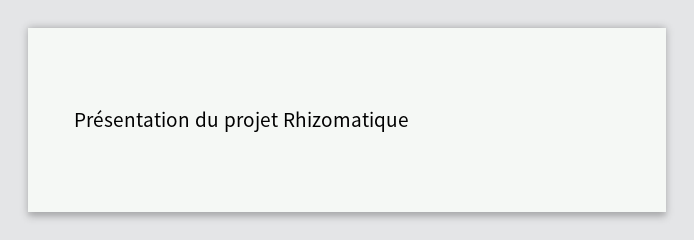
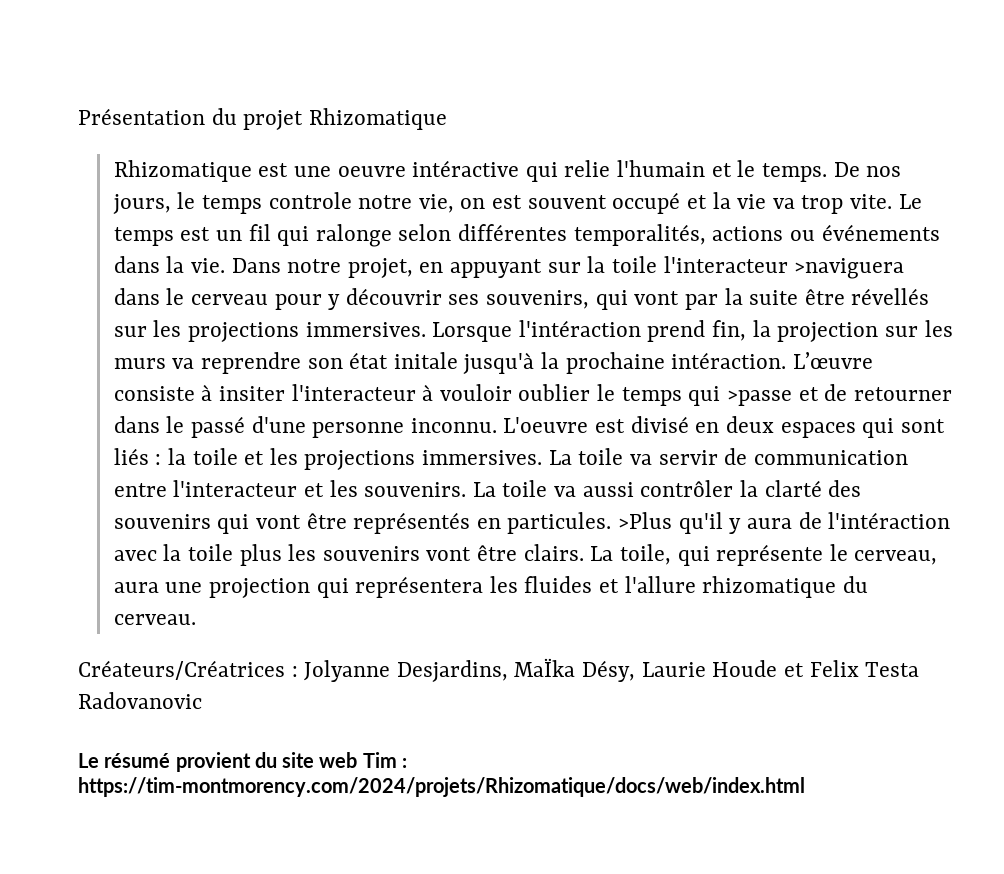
+ Rhizomatique est une oeuvre intéractive qui relie l'humain et le temps. De nos jours, le temps controle notre vie, on est souvent occupé et la vie va trop vite. Le temps est un fil qui ralonge selon différentes temporalités, actions ou événements dans la vie. Dans notre projet, en appuyant sur la toile l'interacteur >naviguera dans le cerveau pour y découvrir ses souvenirs, qui vont par la suite être révellés sur les projections immersives. Lorsque l'intéraction prend fin, la projection sur les murs va reprendre son état initale jusqu'à la prochaine intéraction. L’œuvre consiste à insiter l'interacteur à vouloir oublier le temps qui >passe et de retourner dans le passé d'une personne inconnu. L'oeuvre est divisé en deux espaces qui sont liés : la toile et les projections immersives. La toile va servir de communication entre l'interacteur et les souvenirs. La toile va aussi contrôler la clarté des souvenirs qui vont être représentés en particules. >Plus qu'il y aura de l'intéraction avec la toile plus les souvenirs vont être clairs. La toile, qui représente le cerveau, aura une projection qui représentera les fluides et l'allure rhizomatique du cerveau.
+ Créateurs/Créatrices : Jolyanne Desjardins, MaÏka Désy, Laurie Houde et Felix Testa Radovanovic
+ Le résumé provient du site web Tim : https://tim-montmorency.com/2024/projets/Rhizomatique/docs/web/index.html

